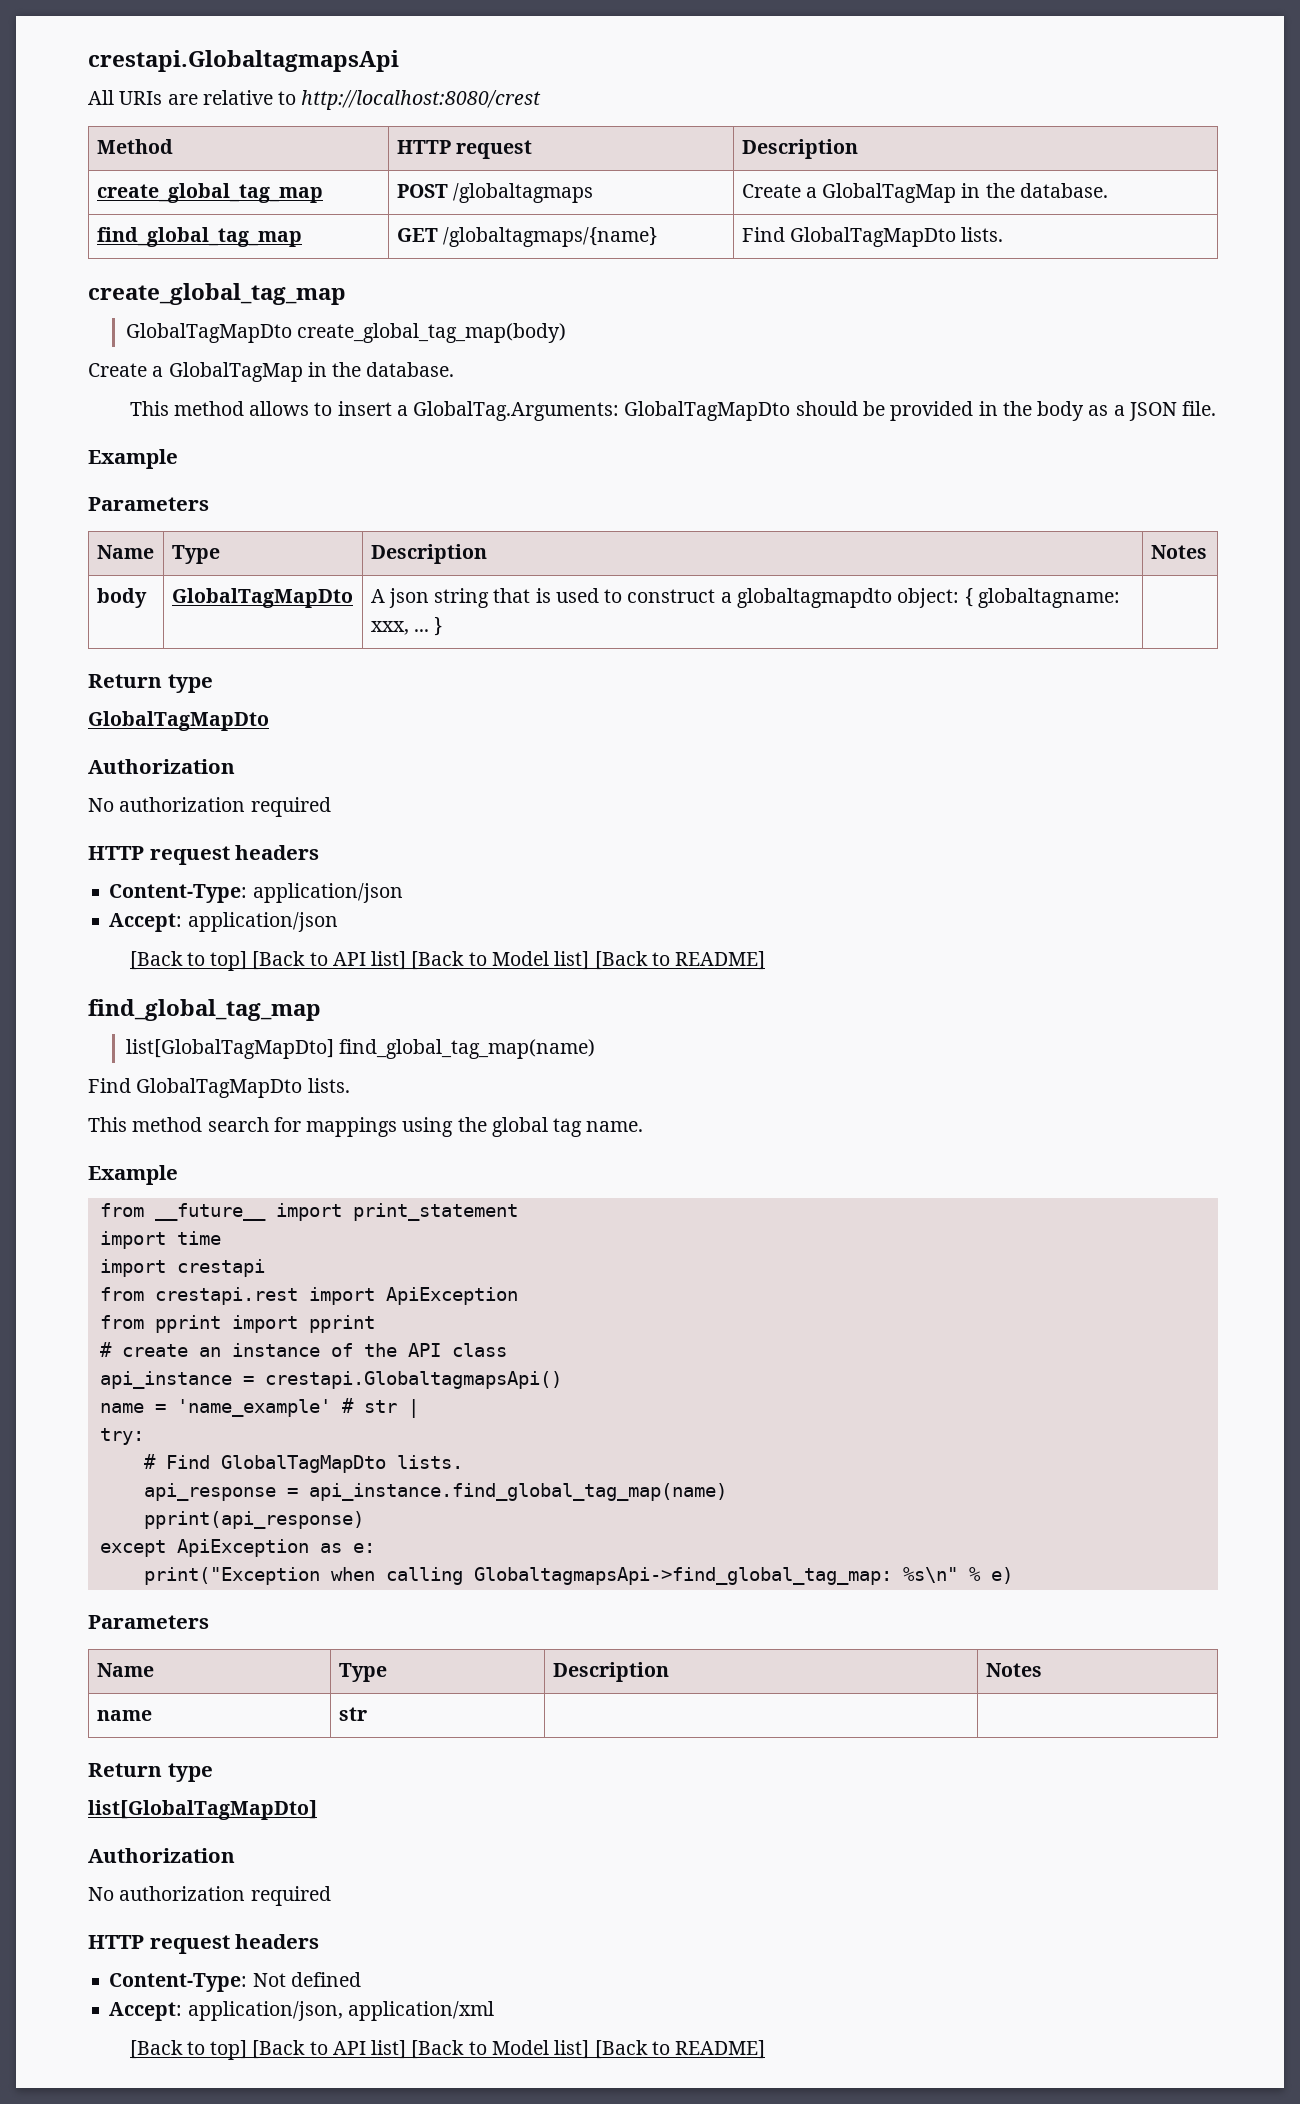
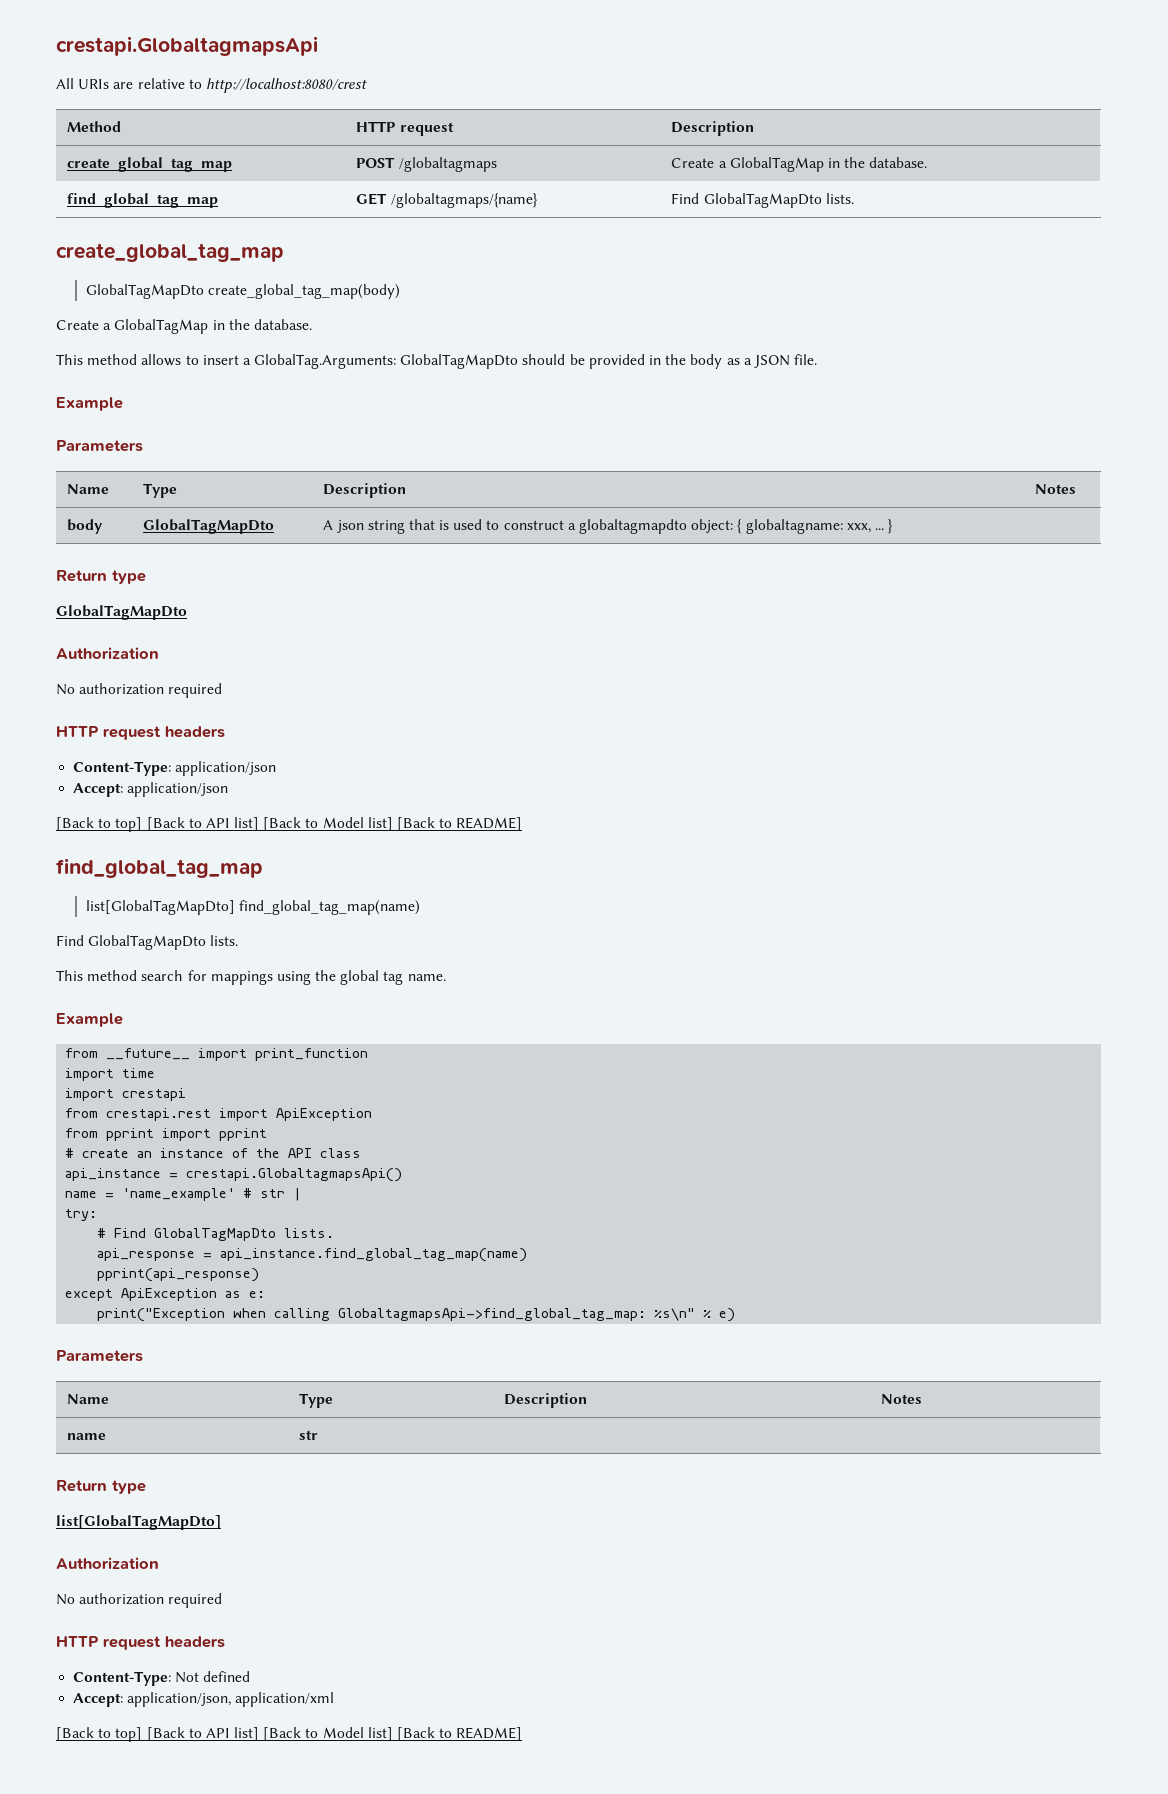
- from __future__ import print_statement
+ from __future__ import print_function

